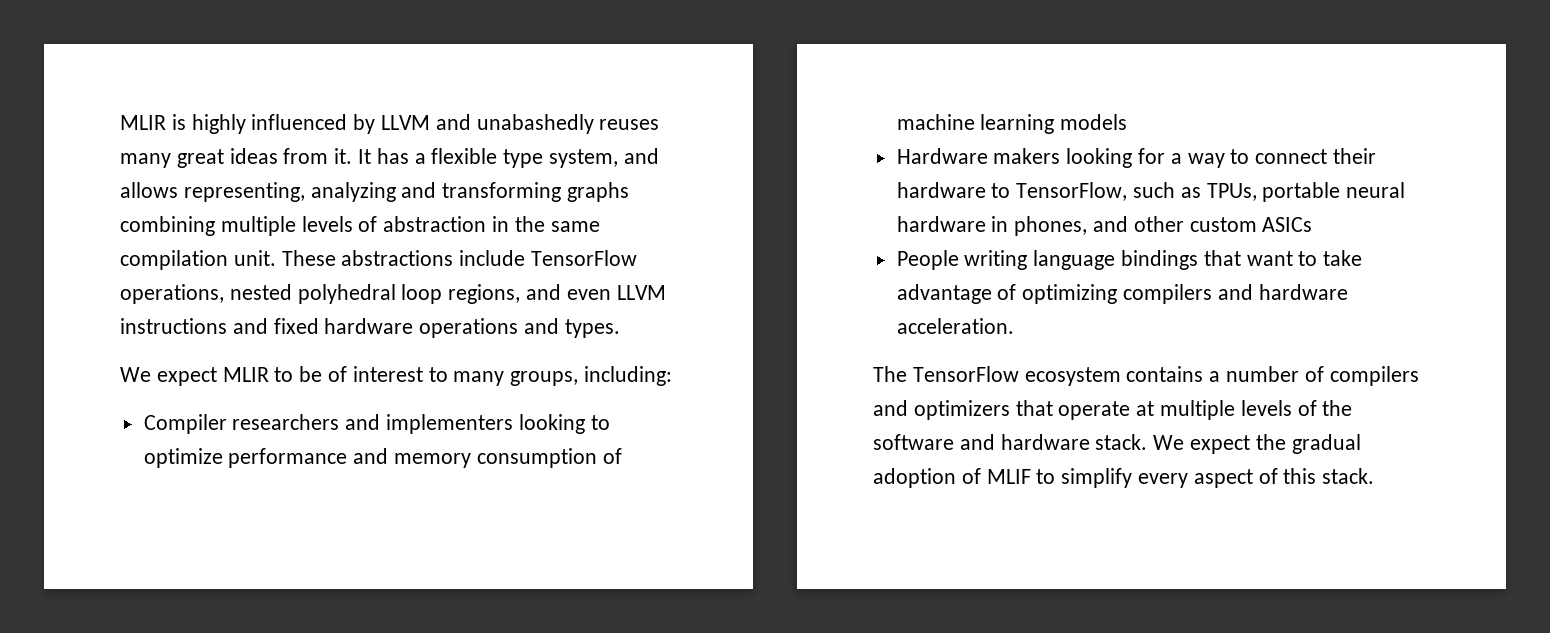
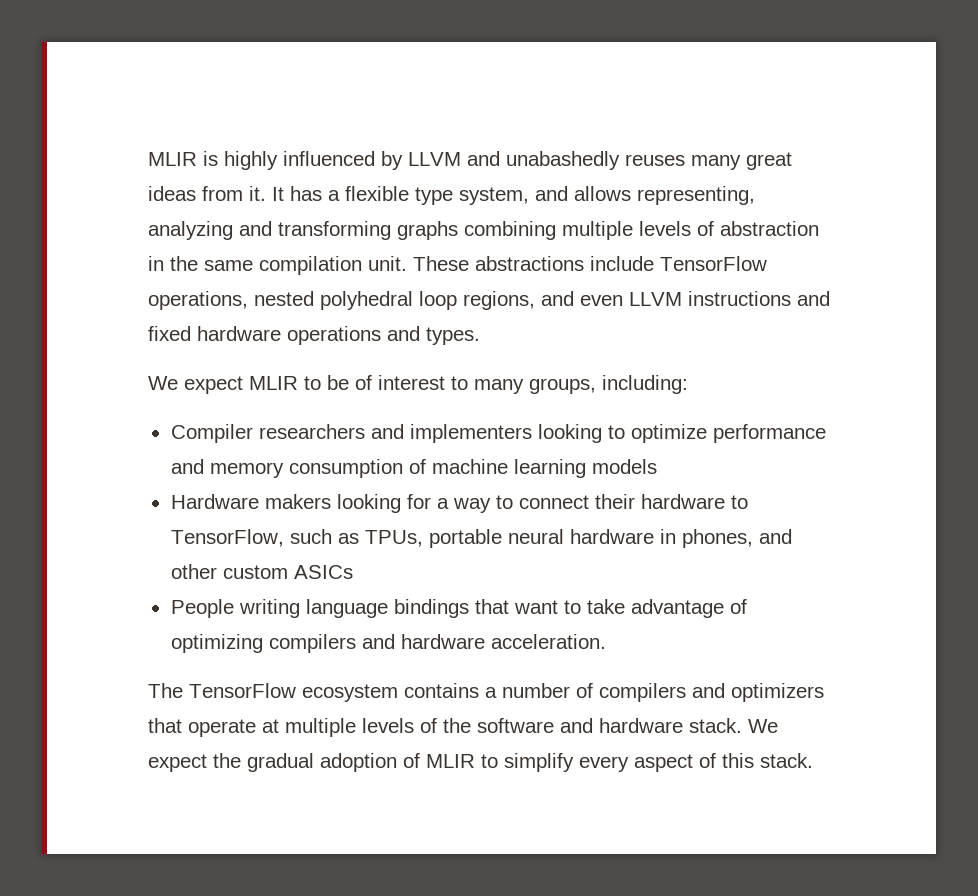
- We expect the gradual adoption of MLIF to simplify every aspect of this stack.
+ We expect the gradual adoption of MLIR to simplify every aspect of this stack.

